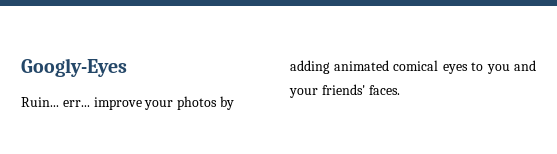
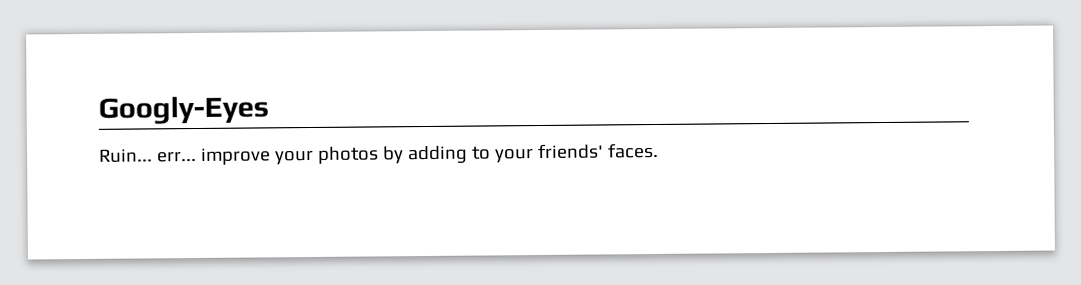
- Ruin... err... improve your photos by adding animated comical eyes to you and your friends' faces.
+ Ruin... err... improve your photos by adding to your friends' faces.

